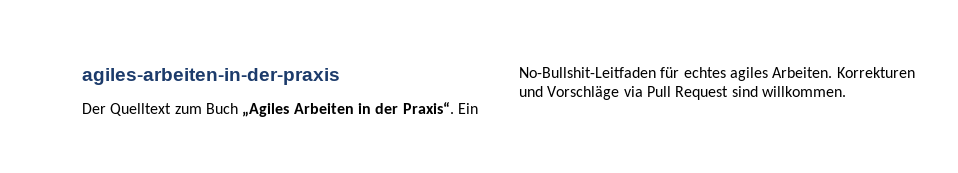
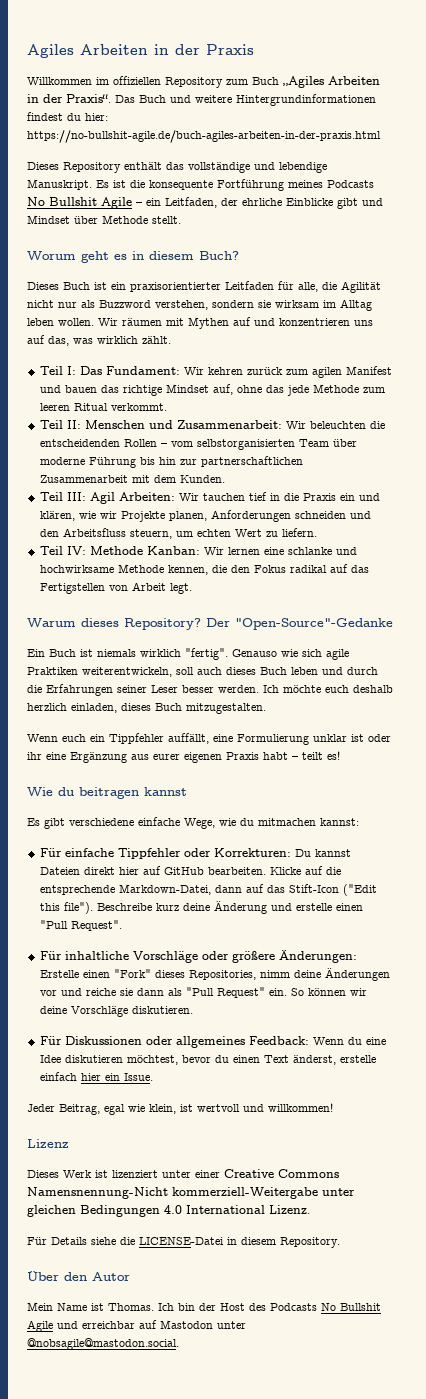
- agiles-arbeiten-in-der-praxis
- Der Quelltext zum Buch „Agiles Arbeiten in der Praxis“.
+ Agiles Arbeiten in der Praxis
+ Willkommen im offiziellen Repository zum Buch „Agiles Arbeiten in der Praxis“.
- Ein No-Bullshit-Leitfaden für echtes agiles Arbeiten. Korrekturen und Vorschläge via Pull Request sind willkommen.
+ Das Buch und weitere Hintergrundinformationen findest du hier: https://no-bullshit-agile.de/buch-agiles-arbeiten-in-der-praxis.html
+ Dieses Repository enthält das vollständige und lebendige Manuskript. Es ist die konsequente Fortführung meines Podcasts No Bullshit Agile – ein Leitfaden, der ehrliche Einblicke gibt und Mindset über Methode stellt.
+ Worum geht es in diesem Buch?
+ Dieses Buch ist ein praxisorientierter Leitfaden für alle, die Agilität nicht nur als Buzzword verstehen, sondern sie wirksam im Alltag leben wollen. Wir räumen mit Mythen auf und konzentrieren uns auf das, was wirklich zählt.
+ Teil I: Das Fundament: Wir kehren zurück zum agilen Manifest und bauen das richtige Mindset auf, ohne das jede Methode zum leeren Ritual verkommt.
+ Teil II: Menschen und Zusammenarbeit: Wir beleuchten die entscheidenden Rollen – vom selbstorganisierten Team über moderne Führung bis hin zur partnerschaftlichen Zusammenarbeit mit dem Kunden.
+ Teil III: Agil Arbeiten: Wir tauchen tief in die Praxis ein und klären, wie wir Projekte planen, Anforderungen schneiden und den Arbeitsfluss steuern, um echten Wert zu liefern.
+ Teil IV: Methode Kanban: Wir lernen eine schlanke und hochwirksame Methode kennen, die den Fokus radikal auf das Fertigstellen von Arbeit legt.
+ Warum dieses Repository? Der "Open-Source"-Gedanke
+ Ein Buch ist niemals wirklich "fertig". Genauso wie sich agile Praktiken weiterentwickeln, soll auch dieses Buch leben und durch die Erfahrungen seiner Leser besser werden. Ich möchte euch deshalb herzlich einladen, dieses Buch mitzugestalten.
+ Wenn euch ein Tippfehler auffällt, eine Formulierung unklar ist oder ihr eine Ergänzung aus eurer eigenen Praxis habt – teilt es!
+ Wie du beitragen kannst
+ Es gibt verschiedene einfache Wege, wie du mitmachen kannst:
+ Für einfache Tippfehler oder Korrekturen: Du kannst Dateien direkt hier auf GitHub bearbeiten. Klicke auf die entsprechende Markdown-Datei, dann auf das Stift-Icon ("Edit this file"). Beschreibe kurz deine Änderung und erstelle einen "Pull Request".
+ Für inhaltliche Vorschläge oder größere Änderungen: Erstelle einen "Fork" dieses Repositories, nimm deine Änderungen vor und reiche sie dann als "Pull Request" ein. So können wir deine Vorschläge diskutieren.
+ Für Diskussionen oder allgemeines Feedback: Wenn du eine Idee diskutieren möchtest, bevor du einen Text änderst, erstelle einfach hier ein Issue.
+ Jeder Beitrag, egal wie klein, ist wertvoll und willkommen!
+ Lizenz
+ Dieses Werk ist lizenziert unter einer Creative Commons Namensnennung-Nicht kommerziell-Weitergabe unter gleichen Bedingungen 4.0 International Lizenz.
+ Für Details siehe die LICENSE-Datei in diesem Repository.
+ Über den Autor
+ Mein Name ist Thomas. Ich bin der Host des Podcasts No Bullshit Agile und erreichbar auf Mastodon unter @nobsagile@mastodon.social.

